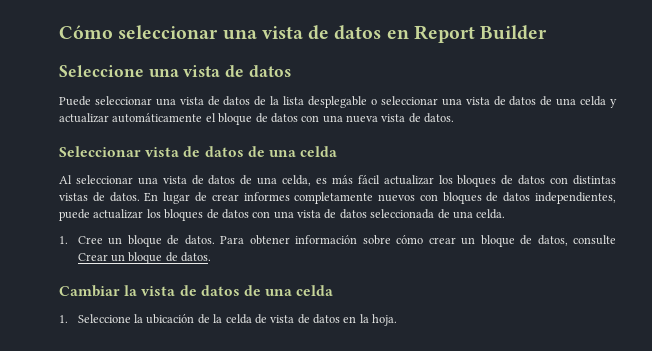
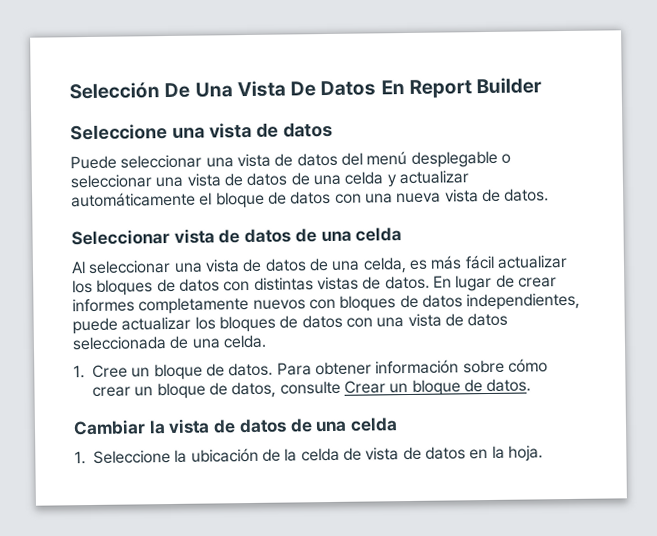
- Cómo seleccionar una vista de datos en Report Builder
+ Selección De Una Vista De Datos En Report Builder
- Puede seleccionar una vista de datos de la lista desplegable o seleccionar una vista de datos de una celda y actualizar automáticamente el bloque de datos con una nueva vista de datos.
+ Puede seleccionar una vista de datos del menú desplegable o seleccionar una vista de datos de una celda y actualizar automáticamente el bloque de datos con una nueva vista de datos.

